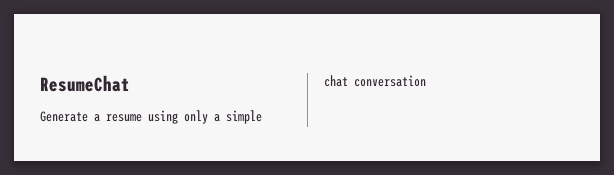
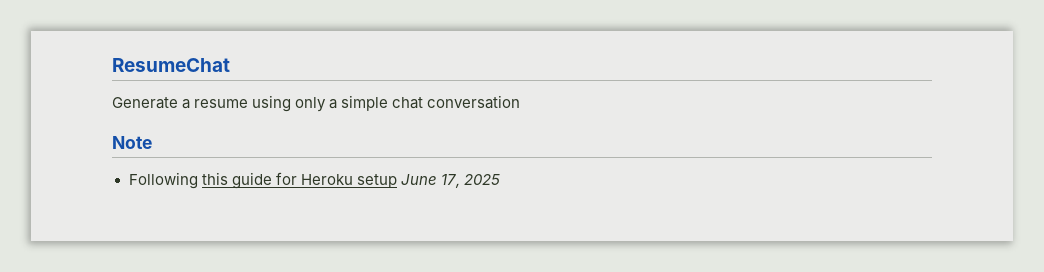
+ Note
+ Following this guide for Heroku setup June 17, 2025

